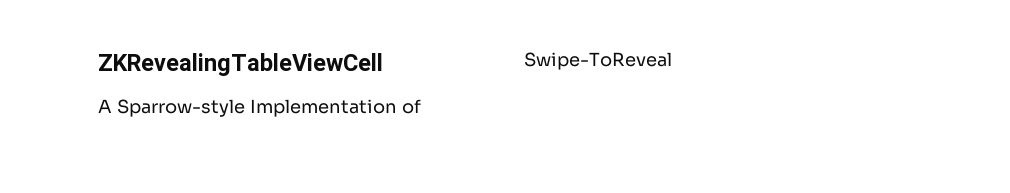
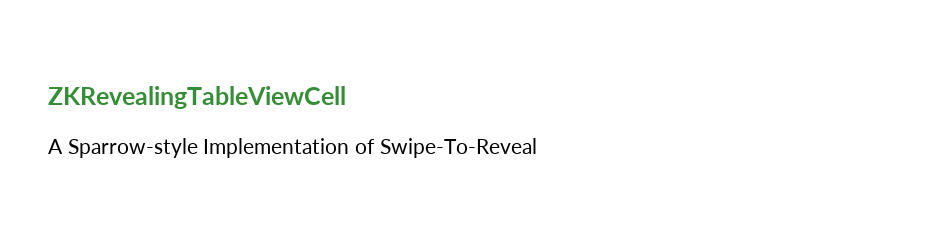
- A Sparrow-style Implementation of Swipe-ToReveal
+ A Sparrow-style Implementation of Swipe-To-Reveal

